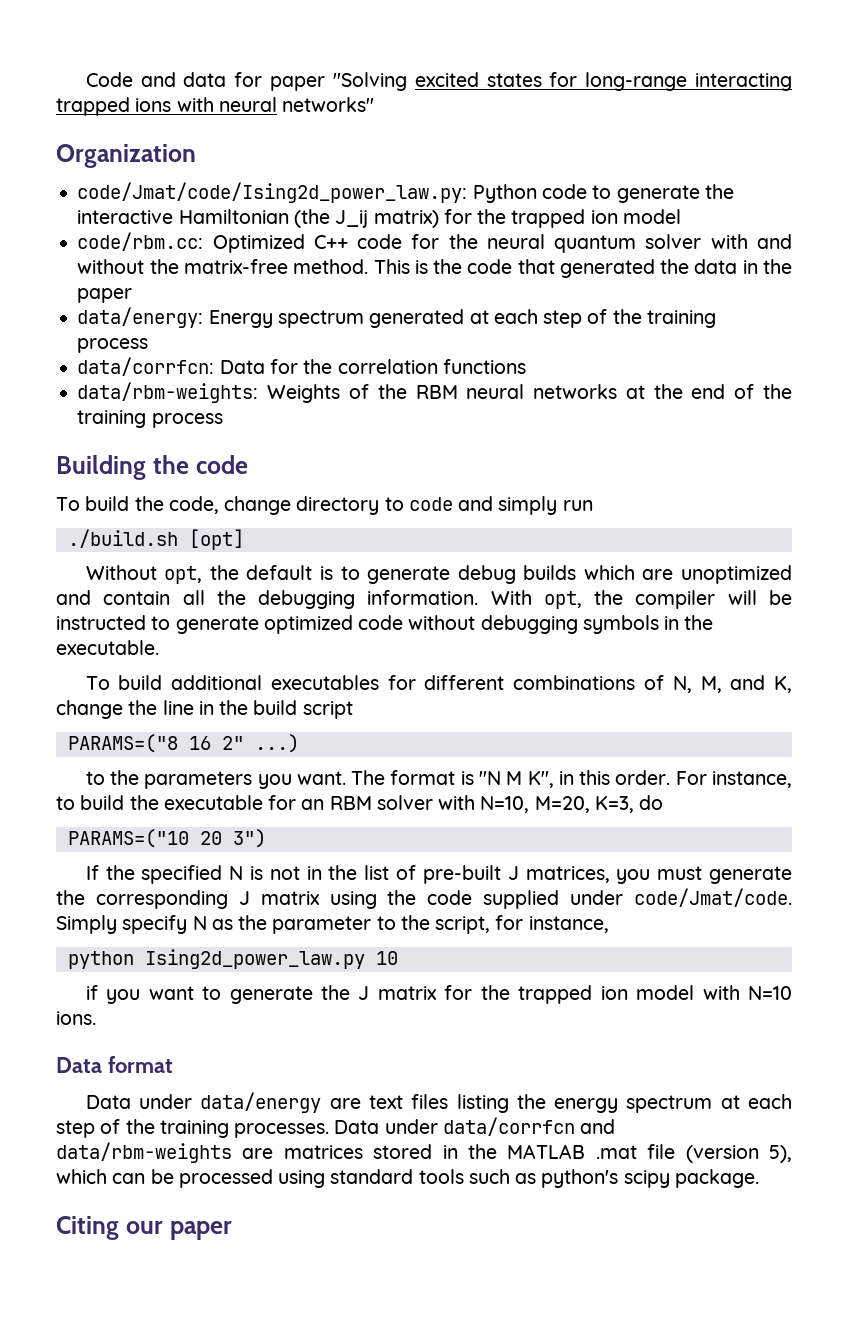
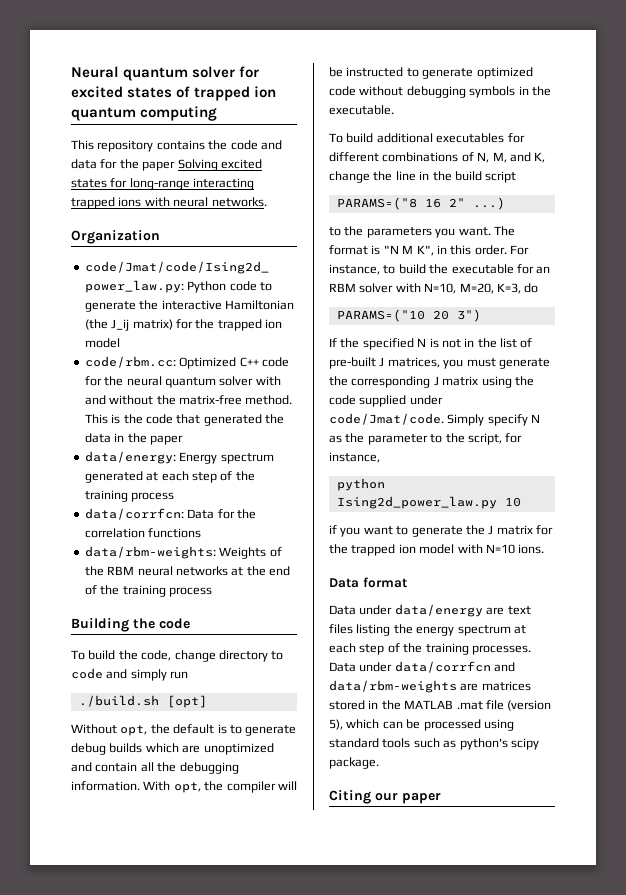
- Code and data for paper "Solving excited states for long-range interacting trapped ions with neural networks"
+ Neural quantum solver for excited states of trapped ion quantum computing
+ This repository contains the code and data for the paper Solving excited states for long-range interacting trapped ions with neural networks.

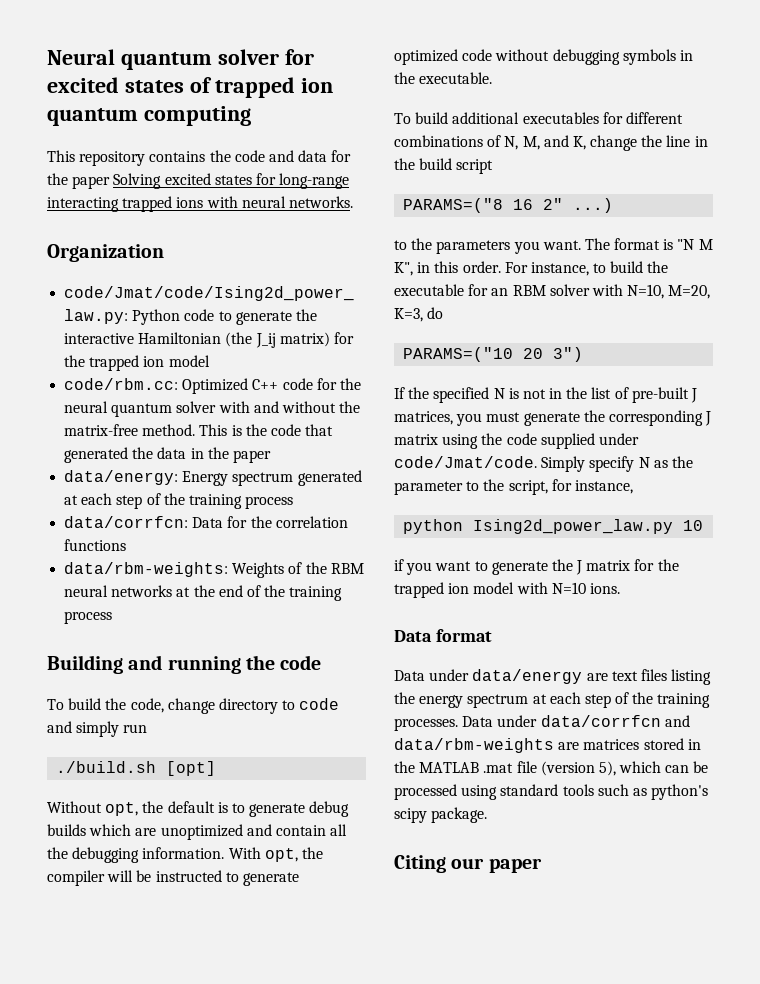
- Building the code
+ Building and running the code

